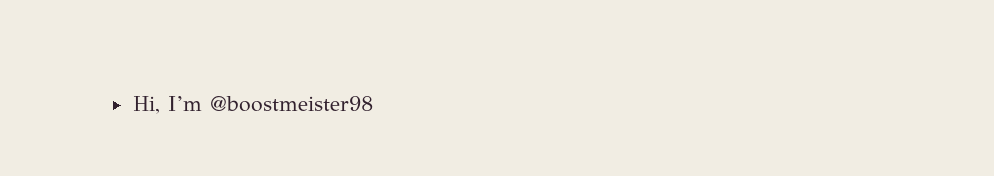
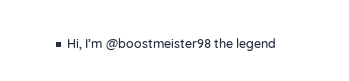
- Hi, I’m @boostmeister98
+ Hi, I’m @boostmeister98 the legend

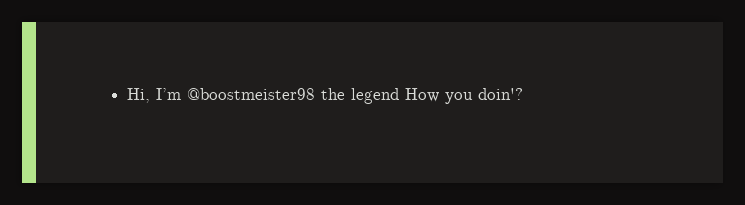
- Hi, I’m @boostmeister98 the legend
+ Hi, I’m @boostmeister98 the legend How you doin'?

